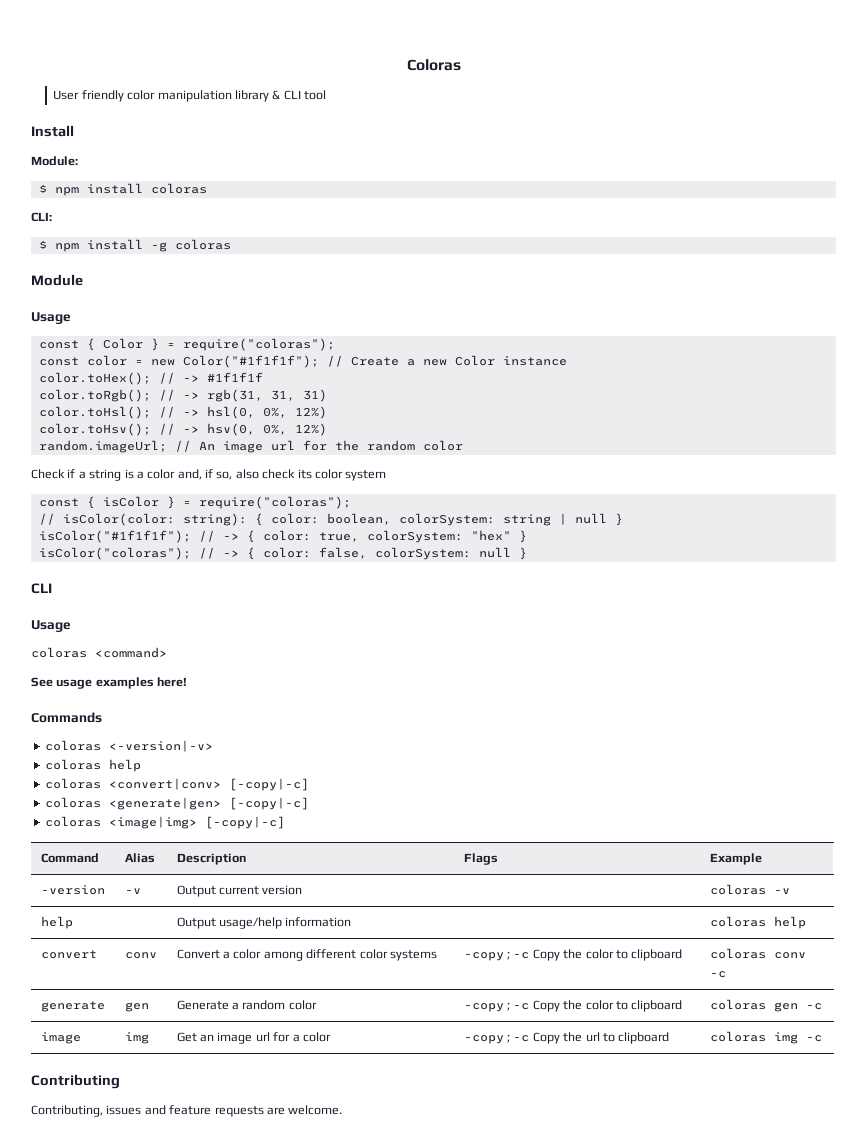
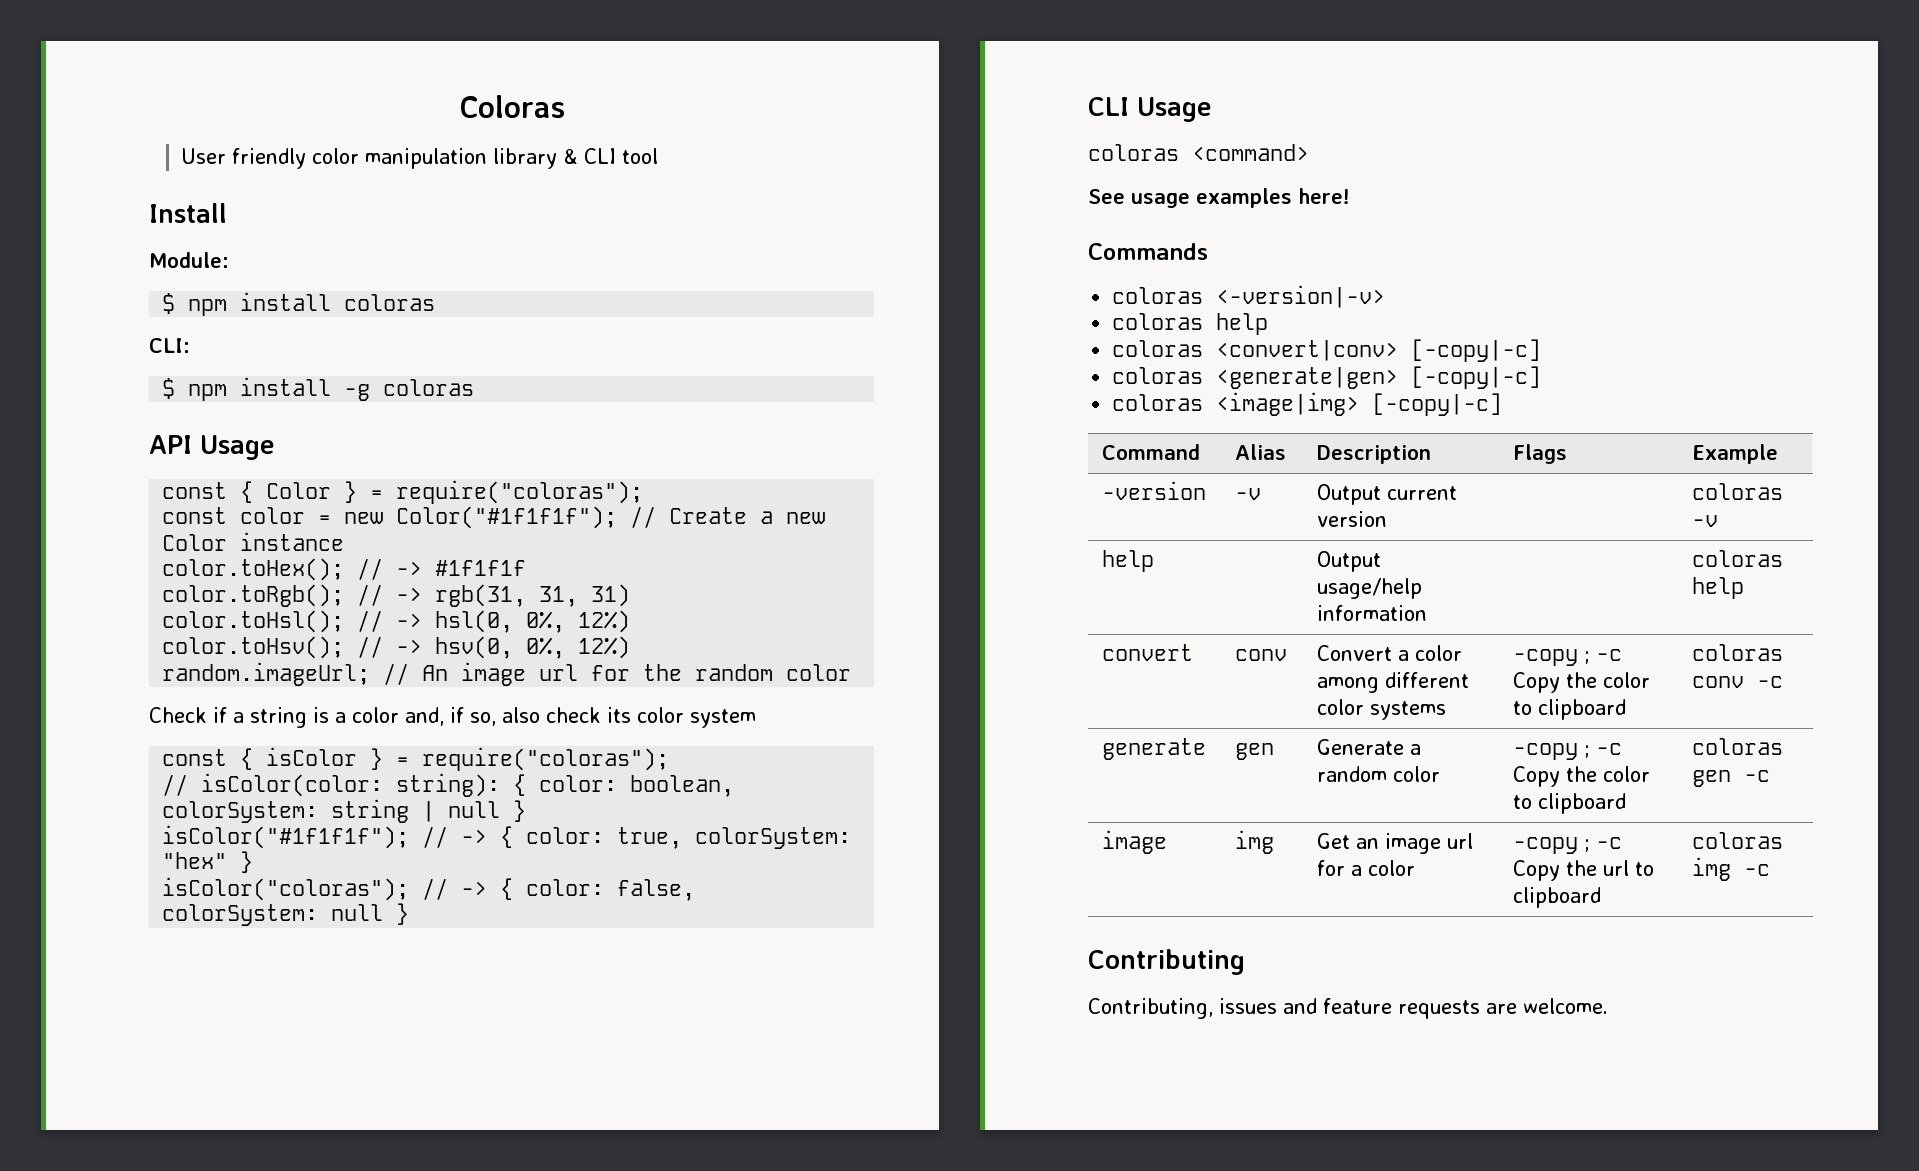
- Module
- Usage
+ API Usage
  isColor("coloras"); // -> { color: false, colorSystem: null }
- CLI
- Usage
+ CLI Usage

